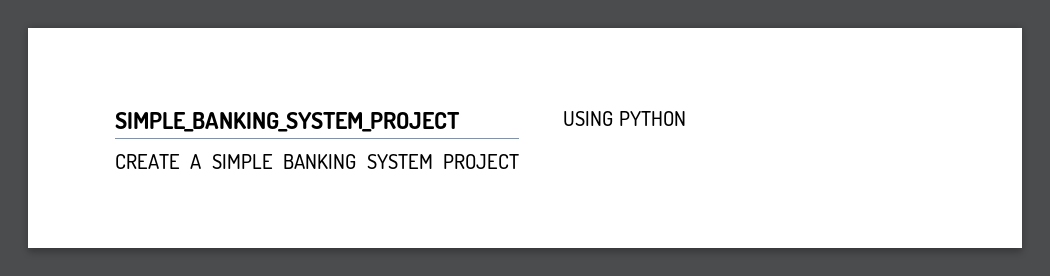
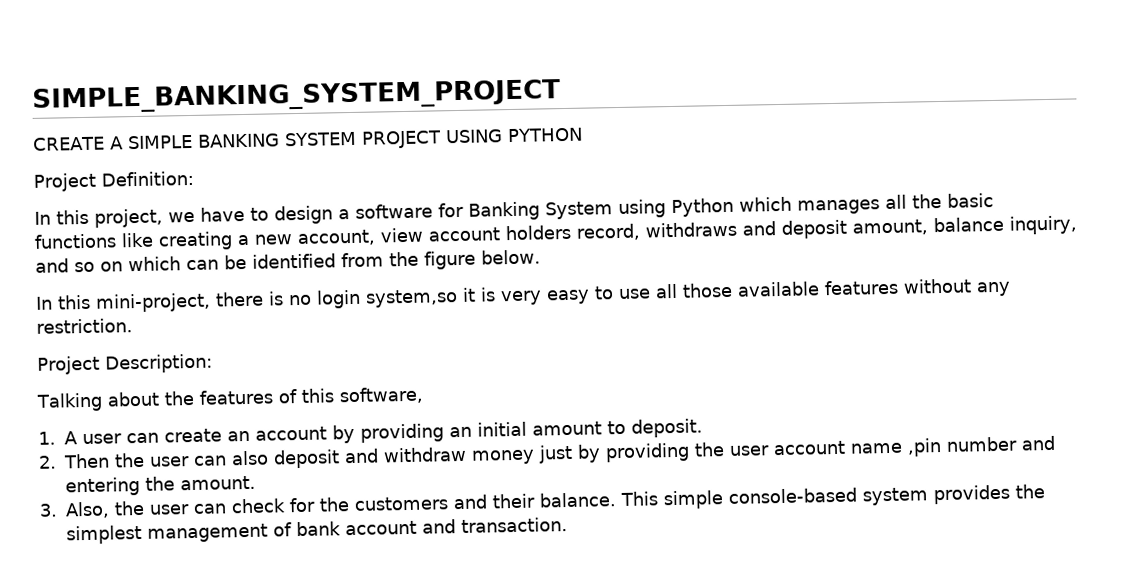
+ Project Definition:
+ In this project, we have to design a software for Banking System using Python which manages all the basic functions like creating a new account, view account holders record, withdraws and deposit amount, balance inquiry, and so on which can be identified from the figure below.
+ In this mini-project, there is no login system,so it is very easy to use all those available features without any restriction.
+ Project Description:
+ Talking about the features of this software,
+ 1. A user can create an account by providing an initial amount to deposit.
+ 2. Then the user can also deposit and withdraw money just by providing the user account name ,pin number and entering the amount.
+ 3. Also, the user can check for the customers and their balance. This simple console-based system provides the simplest management of bank account and transaction.

